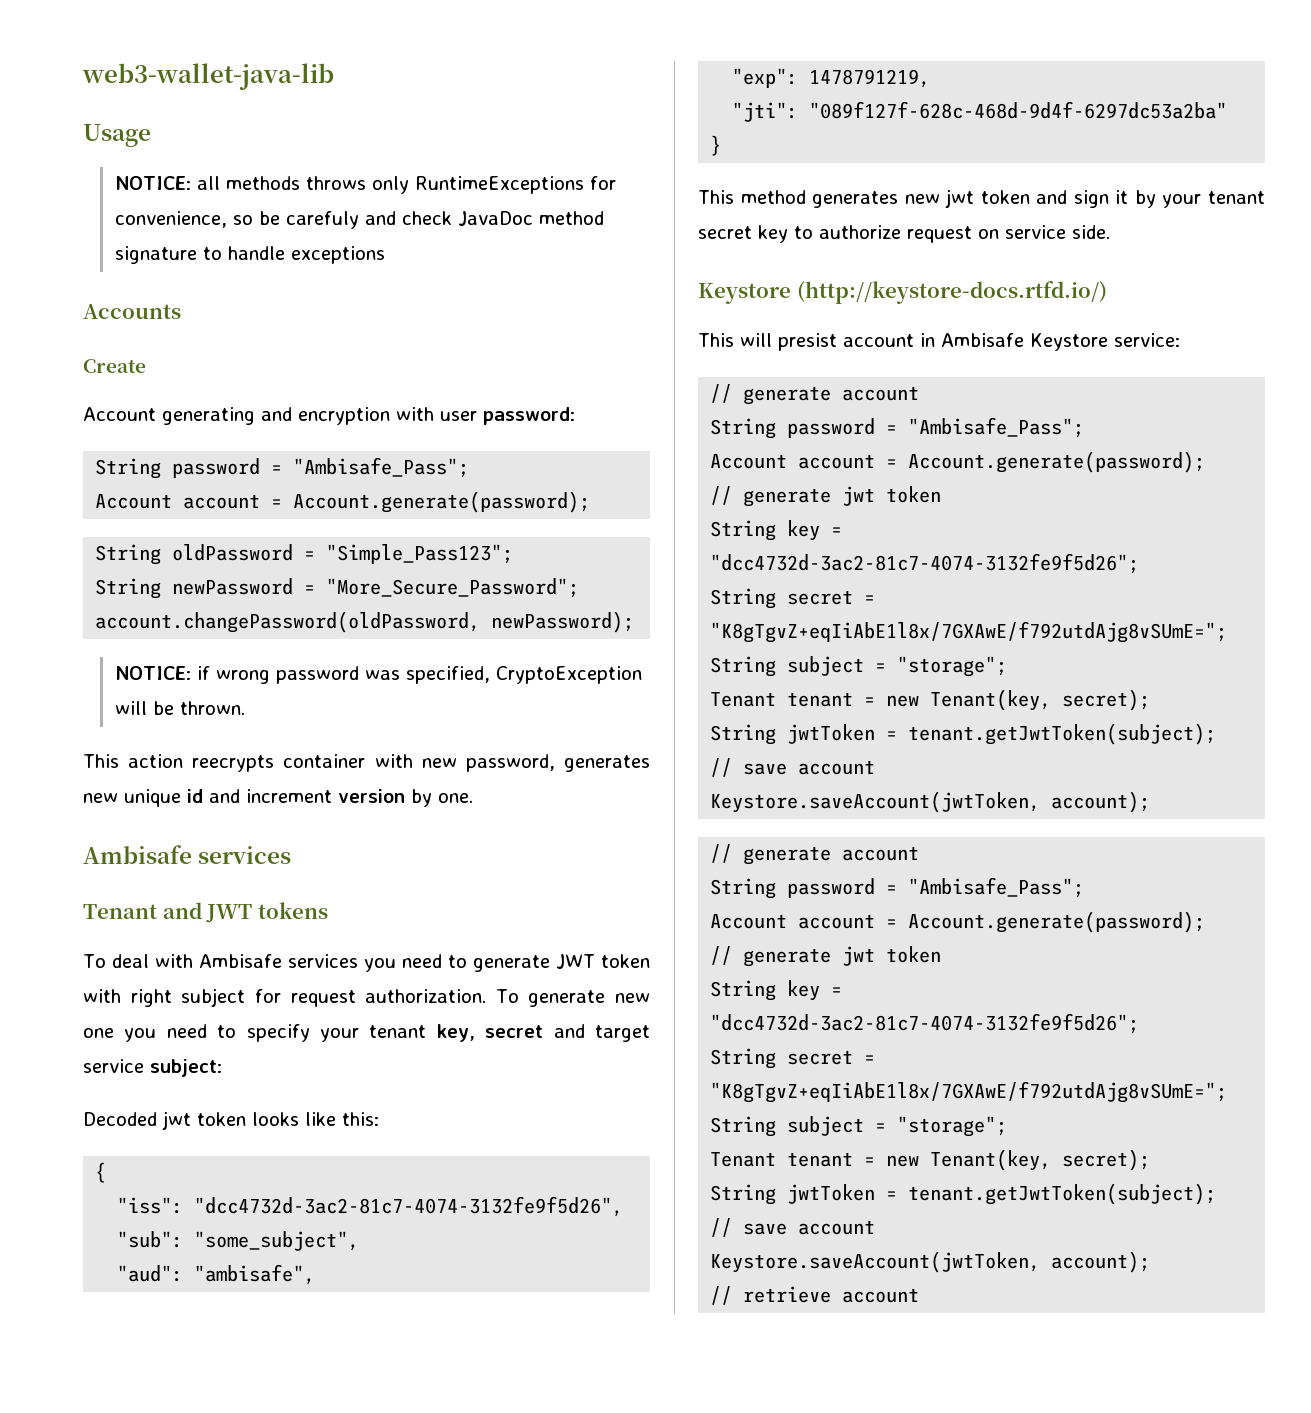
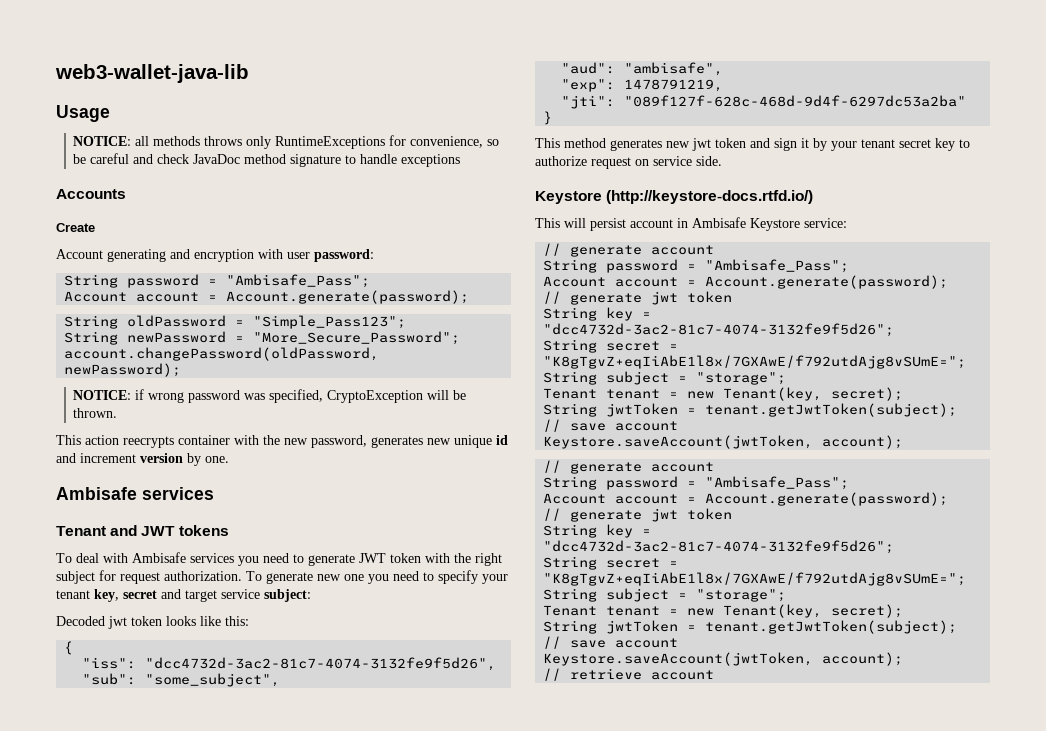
- NOTICE: all methods throws only RuntimeExceptions for convenience, so be carefuly and check JavaDoc method signature to handle exceptions
+ NOTICE: all methods throws only RuntimeExceptions for convenience, so be careful and check JavaDoc method signature to handle exceptions
- This action reecrypts container with new password, generates new unique id and increment version by one.
+ This action reecrypts container with the new password, generates new unique id and increment version by one.
- To deal with Ambisafe services you need to generate JWT token with right subject for request authorization.
+ To deal with Ambisafe services you need to generate JWT token with the right subject for request authorization.
- This will presist account in Ambisafe Keystore service:
+ This will persist account in Ambisafe Keystore service:

